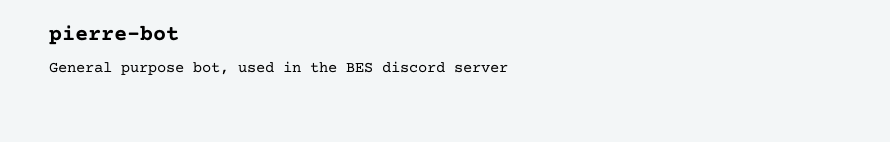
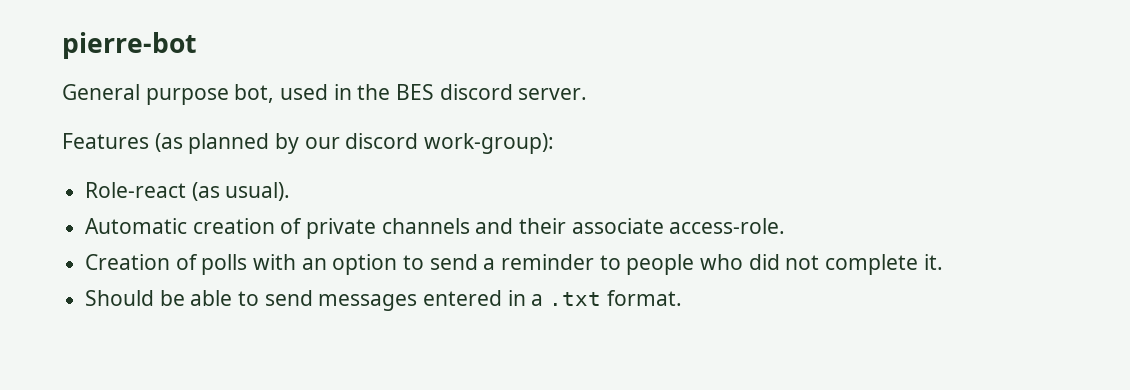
- General purpose bot, used in the BES discord server
+ General purpose bot, used in the BES discord server.
+ Features (as planned by our discord work-group):
+ Role-react (as usual).
+ Automatic creation of private channels and their associate access-role.
+ Creation of polls with an option to send a reminder to people who did not complete it.
+ Should be able to send messages entered in a .txt format.

